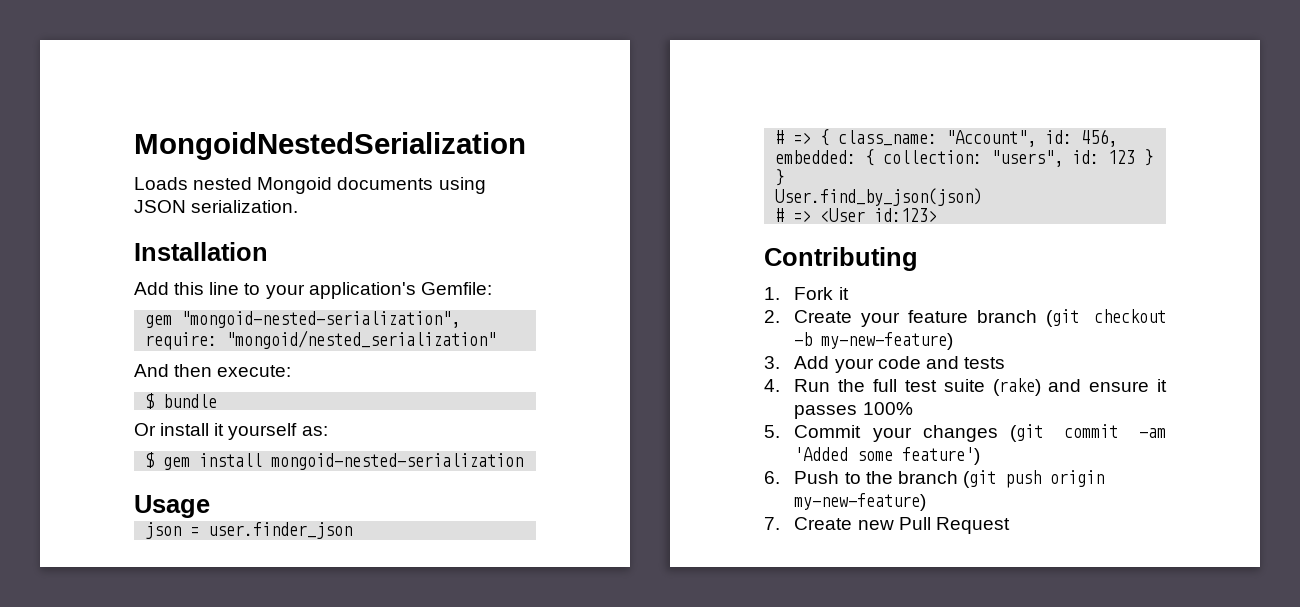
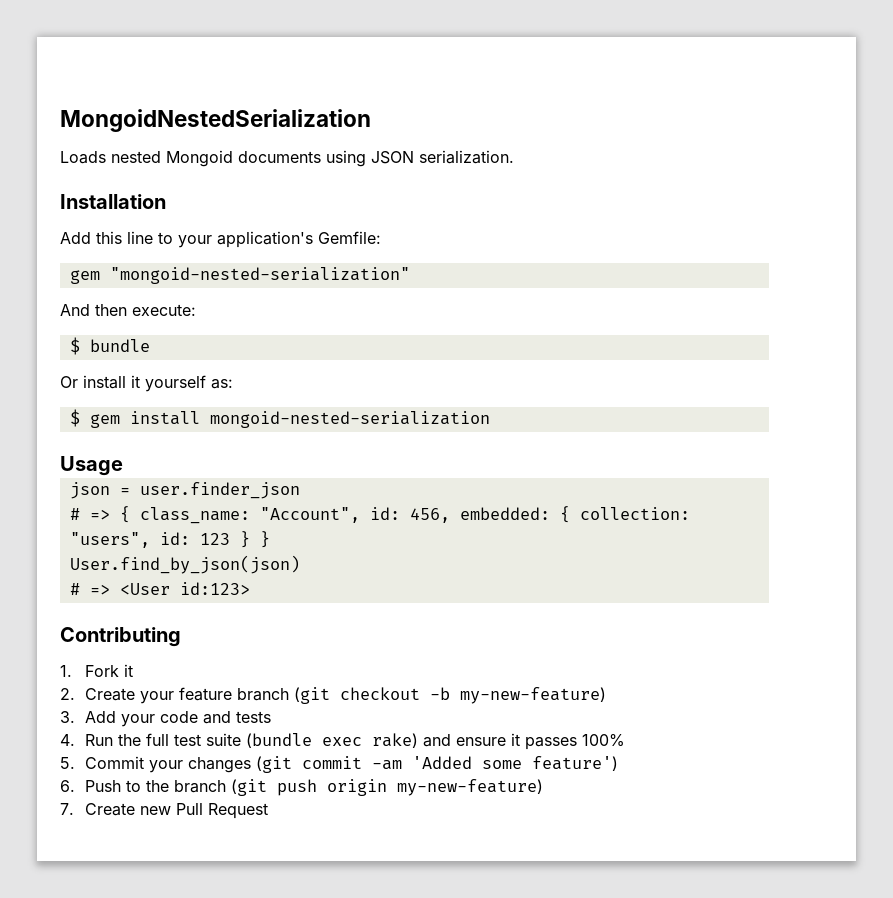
- gem "mongoid-nested-serialization", require: "mongoid/nested_serialization"
+ gem "mongoid-nested-serialization"
- 4. Run the full test suite (rake) and ensure it passes 100%
+ 4. Run the full test suite (bundle exec rake) and ensure it passes 100%

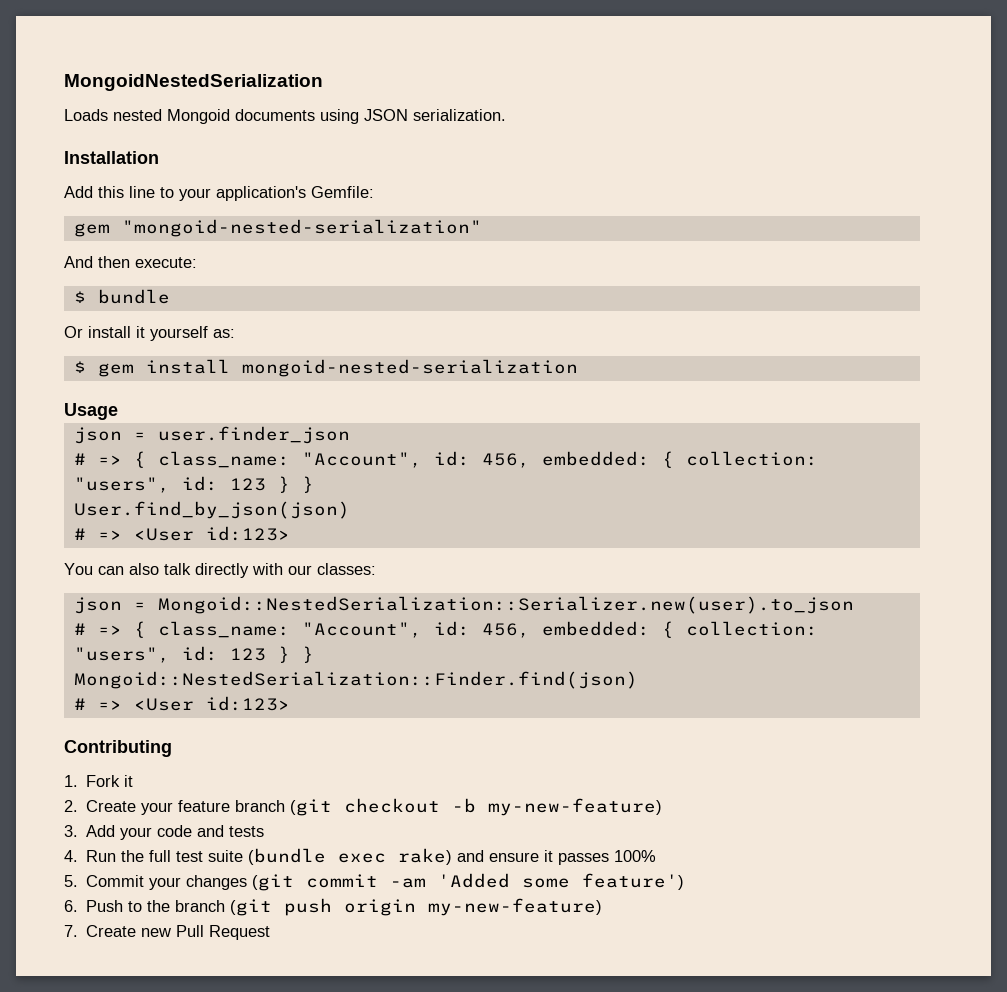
+ You can also talk directly with our classes:
+ json = Mongoid::NestedSerialization::Serializer.new(user).to_json
+ # => { class_name: "Account", id: 456, embedded: { collection: "users", id: 123 } }
+ Mongoid::NestedSerialization::Finder.find(json)
+ # => <User id:123>

